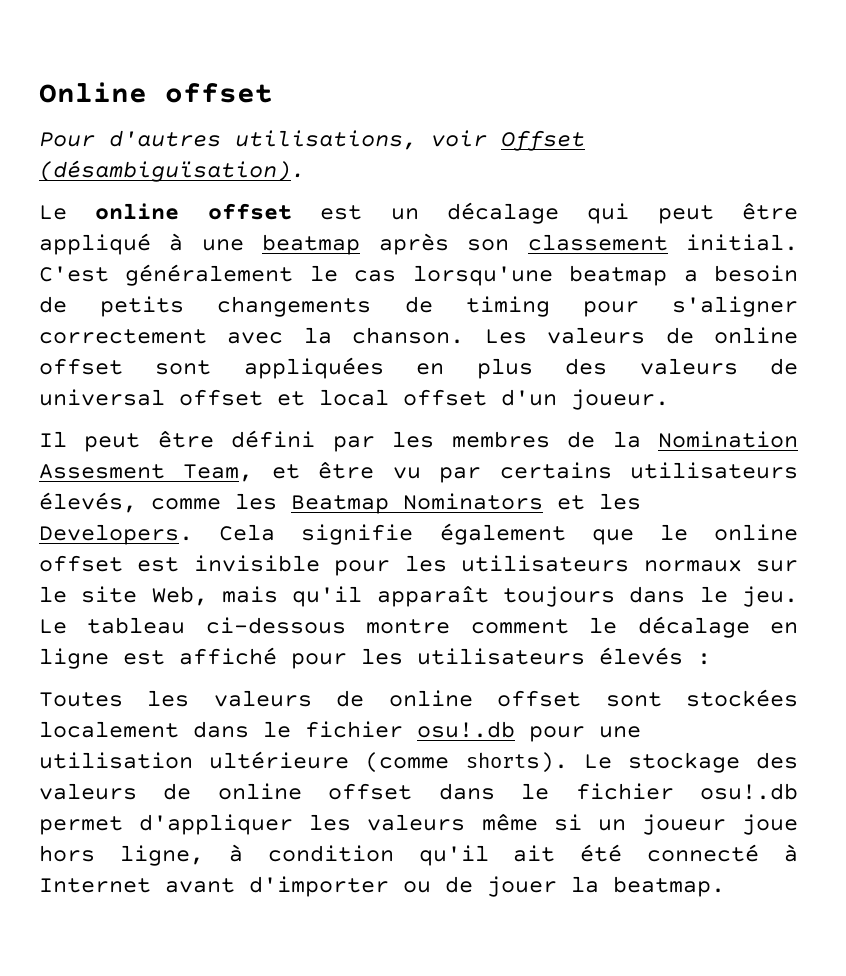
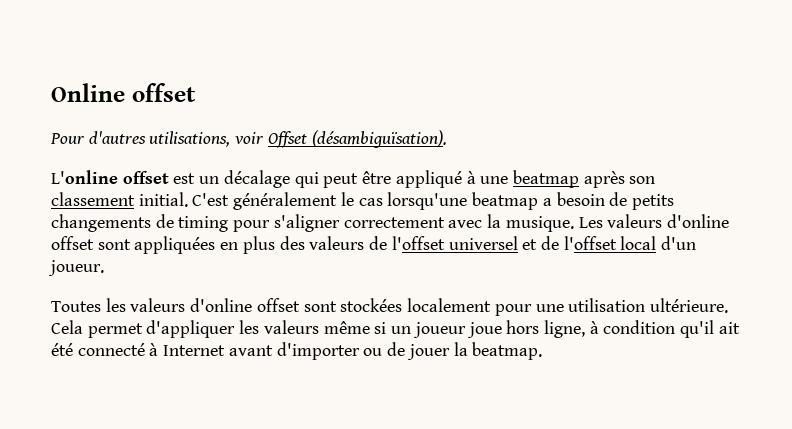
- Le online offset est un décalage qui peut être appliqué à une beatmap après son classement initial.
+ L'online offset est un décalage qui peut être appliqué à une beatmap après son classement initial.
- C'est généralement le cas lorsqu'une beatmap a besoin de petits changements de timing pour s'aligner correctement avec la chanson.
+ C'est généralement le cas lorsqu'une beatmap a besoin de petits changements de timing pour s'aligner correctement avec la musique.
- Les valeurs de online offset sont appliquées en plus des valeurs de universal offset et local offset d'un joueur.
- Il peut être défini par les membres de la Nomination Assesment Team, et être vu par certains utilisateurs élevés, comme les Beatmap Nominators et les Developers. Cela signifie également que le online offset est invisible pour les utilisateurs normaux sur le site Web, mais qu'il apparaît toujours dans le jeu. Le tableau ci-dessous montre comment le décalage en ligne est affiché pour les utilisateurs élevés :
+ Les valeurs d'online offset sont appliquées en plus des valeurs de l'offset universel et de l'offset local d'un joueur.
- Toutes les valeurs de online offset sont stockées localement dans le fichier osu!.db pour une utilisation ultérieure (comme shorts). Le stockage des valeurs de online offset dans le fichier osu!.db permet d'appliquer les valeurs même si un joueur joue hors ligne, à condition qu'il ait été connecté à Internet avant d'importer ou de jouer la beatmap.
+ Toutes les valeurs d'online offset sont stockées localement pour une utilisation ultérieure. Cela permet d'appliquer les valeurs même si un joueur joue hors ligne, à condition qu'il ait été connecté à Internet avant d'importer ou de jouer la beatmap.

